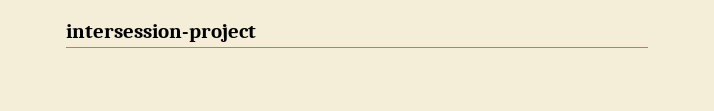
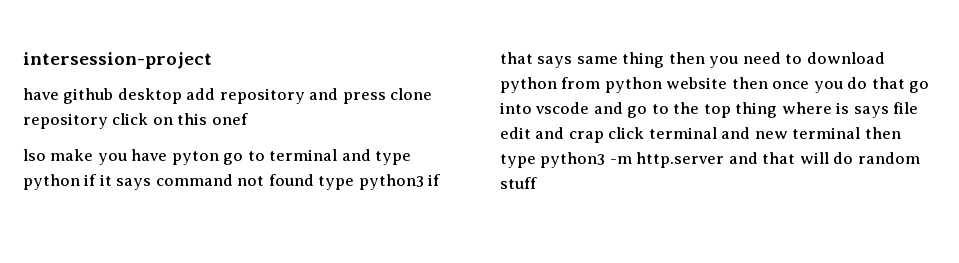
+ have github desktop add repository and press clone repository click on this onef
+ lso make you have pyton go to terminal and type python if it says command not found type python3 if that says same thing then you need to download python from python website then once you do that go into vscode and go to the top thing where is says file edit and crap click terminal and new terminal then type python3 -m http.server and that will do random stuff

